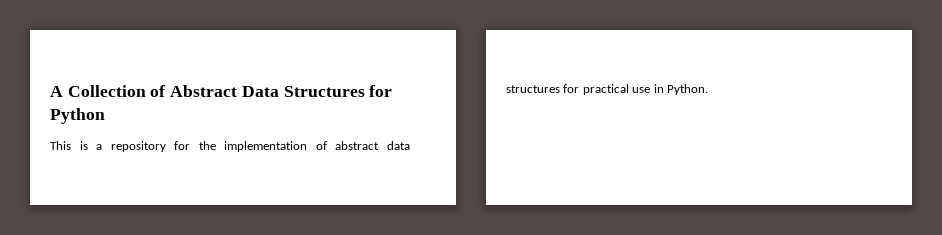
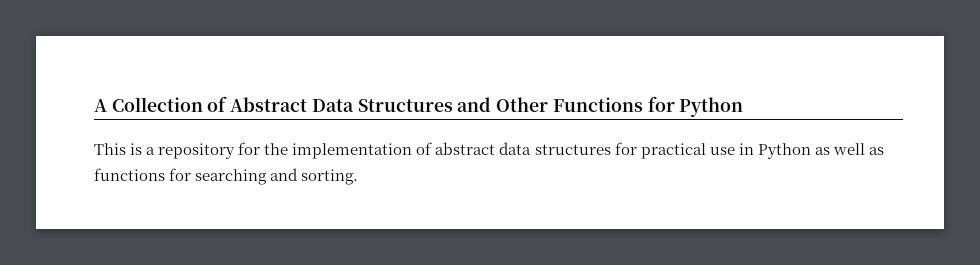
- A Collection of Abstract Data Structures for Python
+ A Collection of Abstract Data Structures and Other Functions for Python
- This is a repository for the implementation of abstract data structures for practical use in Python.
+ This is a repository for the implementation of abstract data structures for practical use in Python as well as functions for searching and sorting.

